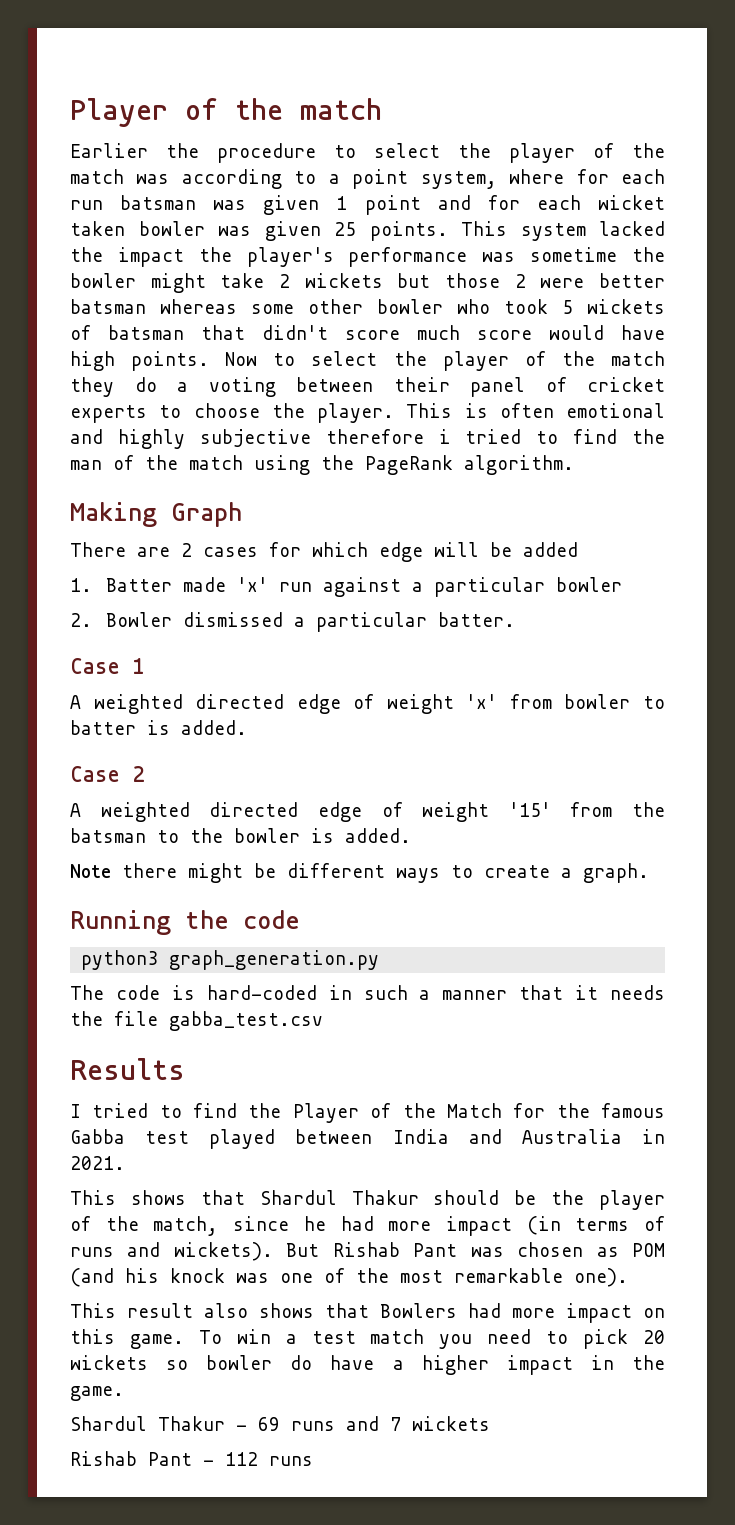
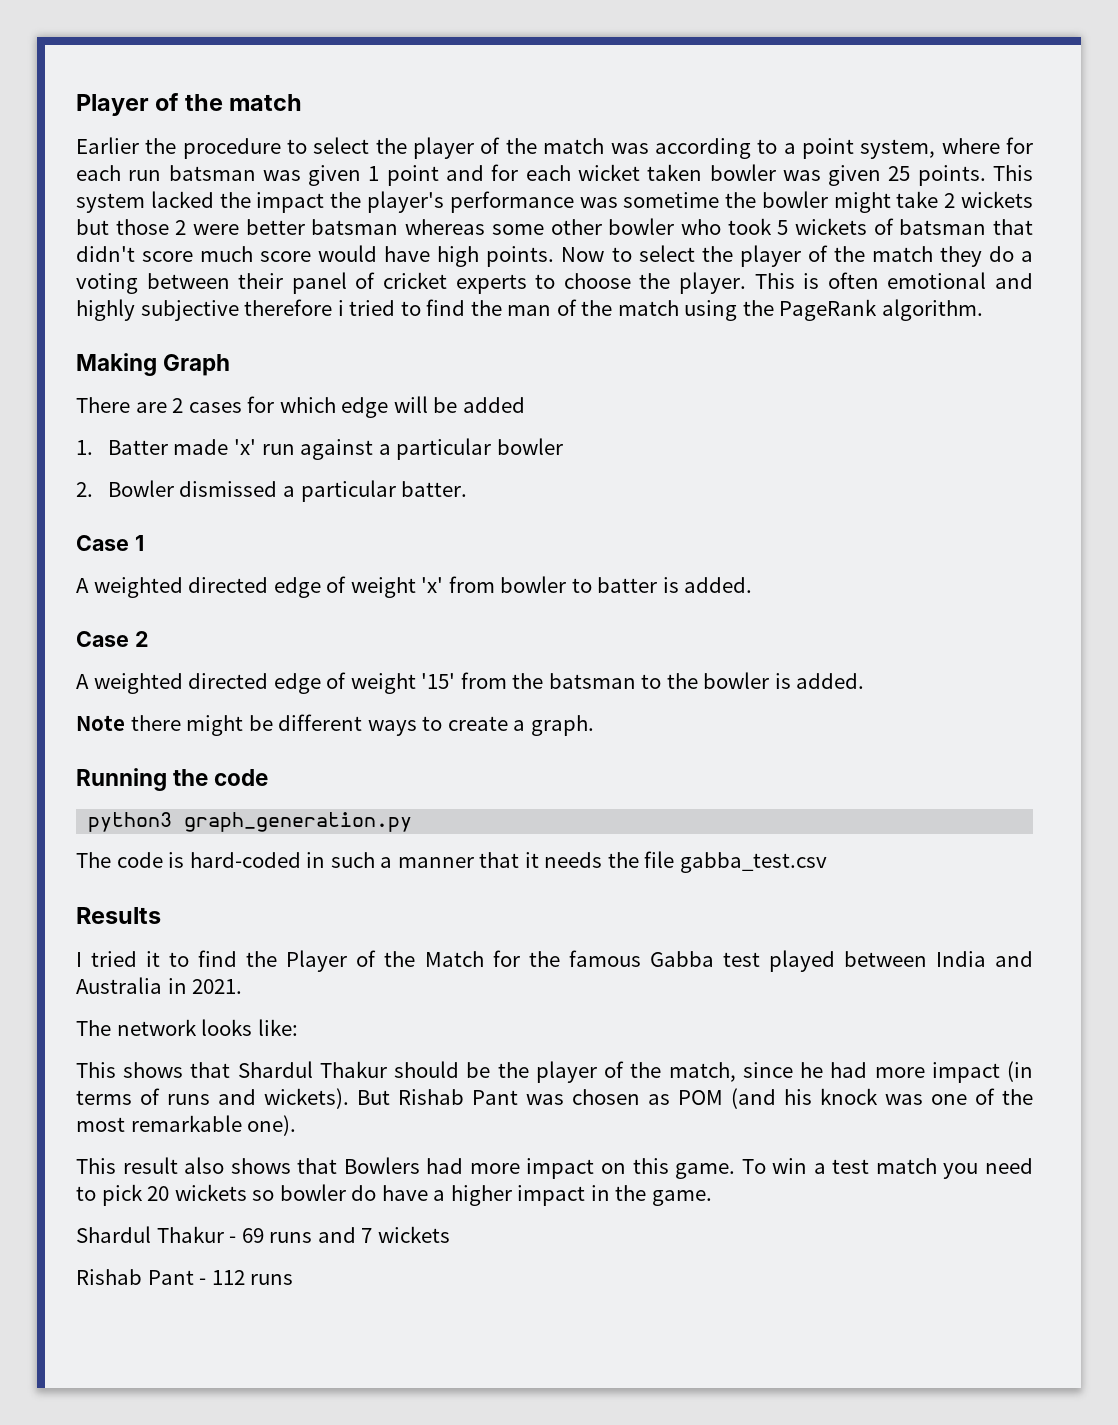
- I tried to find the Player of the Match for the famous Gabba test played between India and Australia in 2021.
+ I tried it to find the Player of the Match for the famous Gabba test played between India and Australia in 2021.
+ The network looks like:

